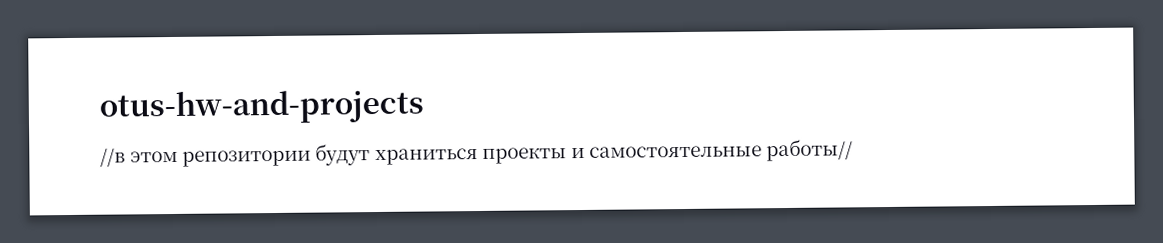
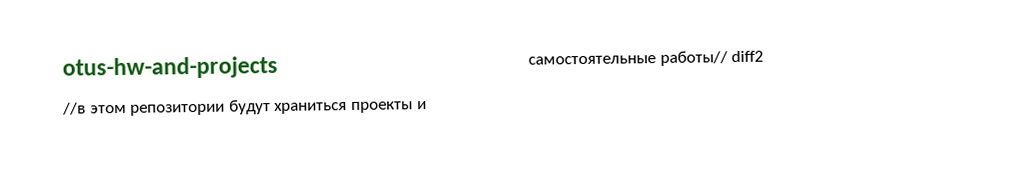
- //в этом репозитории будут храниться проекты и самостоятельные работы//
+ //в этом репозитории будут храниться проекты и самостоятельные работы// diff2

